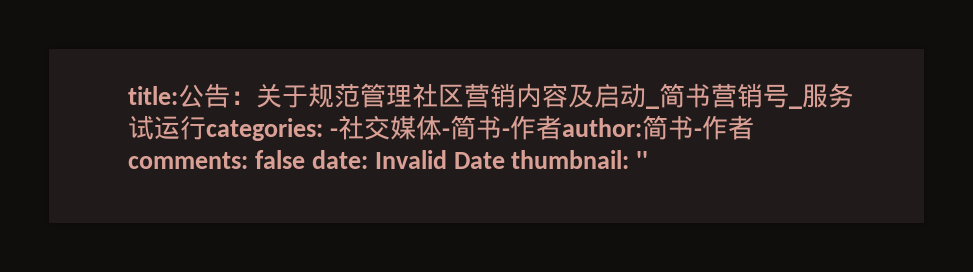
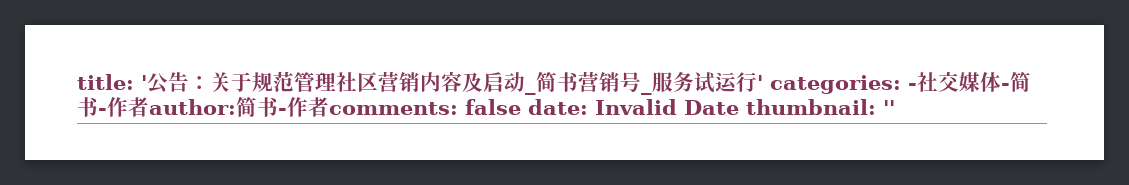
- title:公告：关于规范管理社区营销内容及启动_简书营销号_服务试运行categories: -社交媒体-简书-作者author:简书-作者comments: false date: Invalid Date thumbnail: ''
+ title: '公告：关于规范管理社区营销内容及启动_简书营销号_服务试运行' categories: -社交媒体-简书-作者author:简书-作者comments: false date: Invalid Date thumbnail: ''

